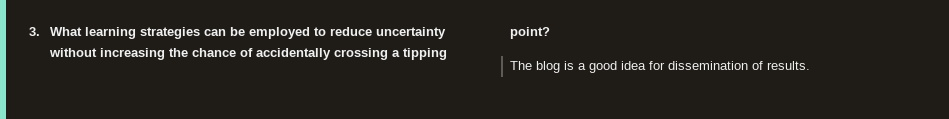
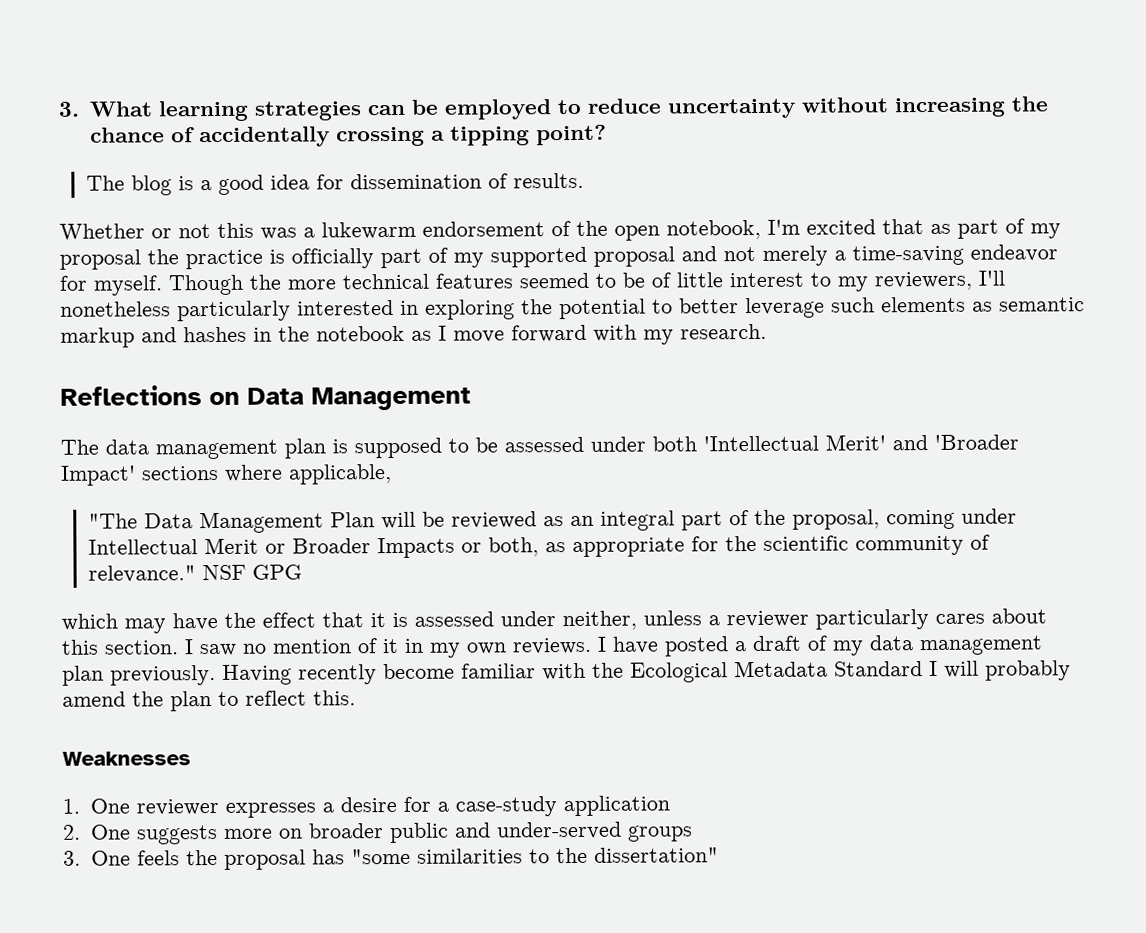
+ Whether or not this was a lukewarm endorsement of the open notebook, I'm excited that as part of my proposal the practice is officially part of my supported proposal and not merely a time-saving endeavor for myself. Though the more technical features seemed to be of little interest to my reviewers, I'll nonetheless particularly interested in exploring the potential to better leverage such elements as semantic markup and hashes in the notebook as I move forward with my research.
+ Reflections on Data Management
+ The data management plan is supposed to be assessed under both 'Intellectual Merit' and 'Broader Impact' sections where applicable,
+ "The Data Management Plan will be reviewed as an integral part of the proposal, coming under Intellectual Merit or Broader Impacts or both, as appropriate for the scientific community of relevance." NSF GPG
+ which may have the effect that it is assessed under neither, unless a reviewer particularly cares about this section. I saw no mention of it in my own reviews. I have posted a draft of my data management plan previously. Having recently become familiar with the Ecological Metadata Standard I will probably amend the plan to reflect this.
+ Weaknesses
+ 1. One reviewer expresses a desire for a case-study application
+ 2. One suggests more on broader public and under-served groups
+ 3. One feels the proposal has "some similarities to the dissertation"

